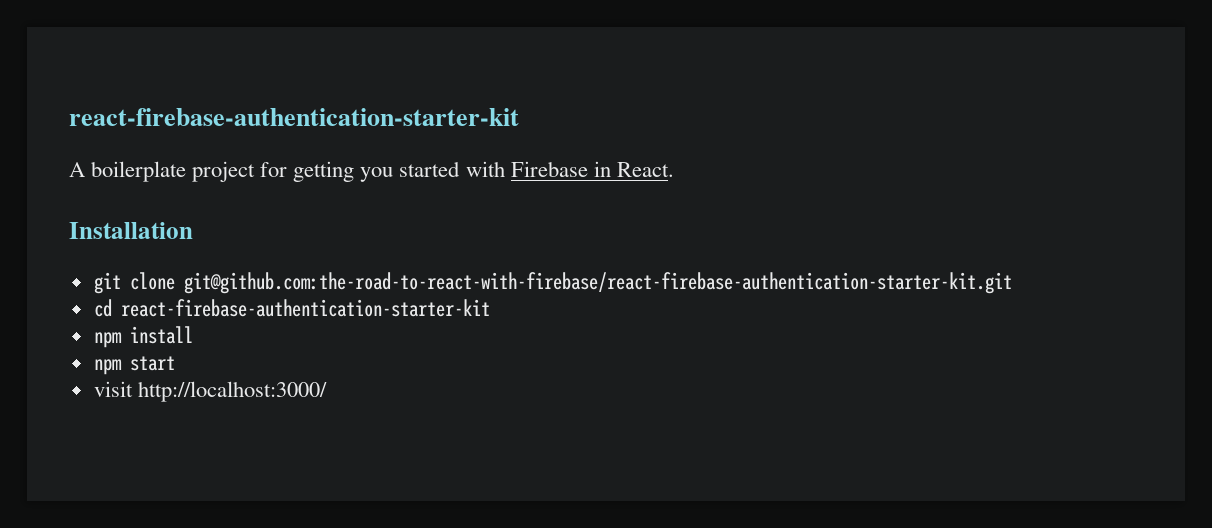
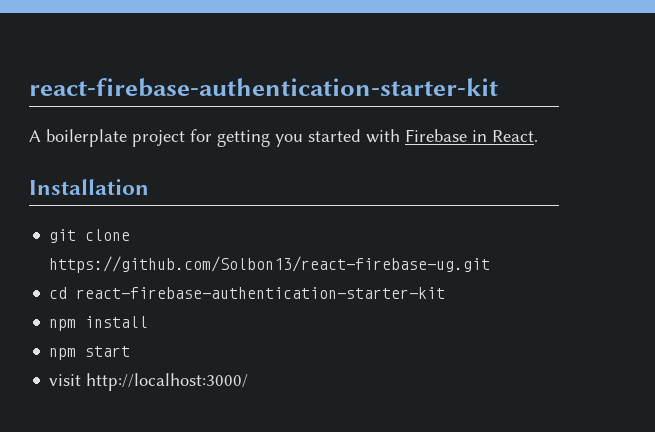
- git clone git@github.com:the-road-to-react-with-firebase/react-firebase-authentication-starter-kit.git
+ git clone https://github.com/Solbon13/react-firebase-ug.git

